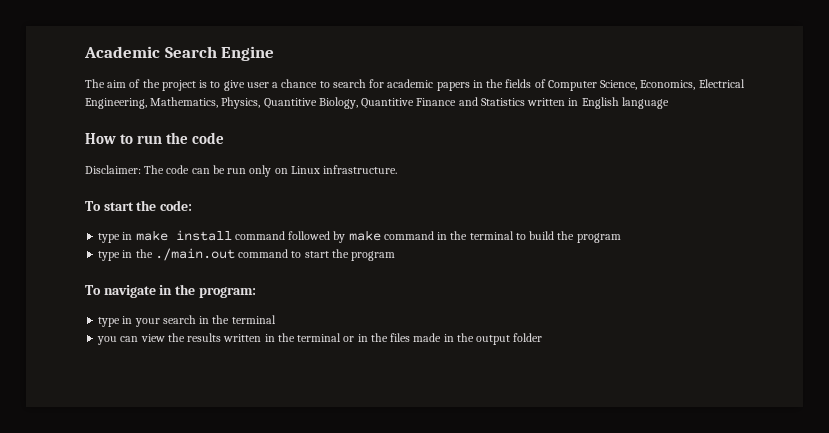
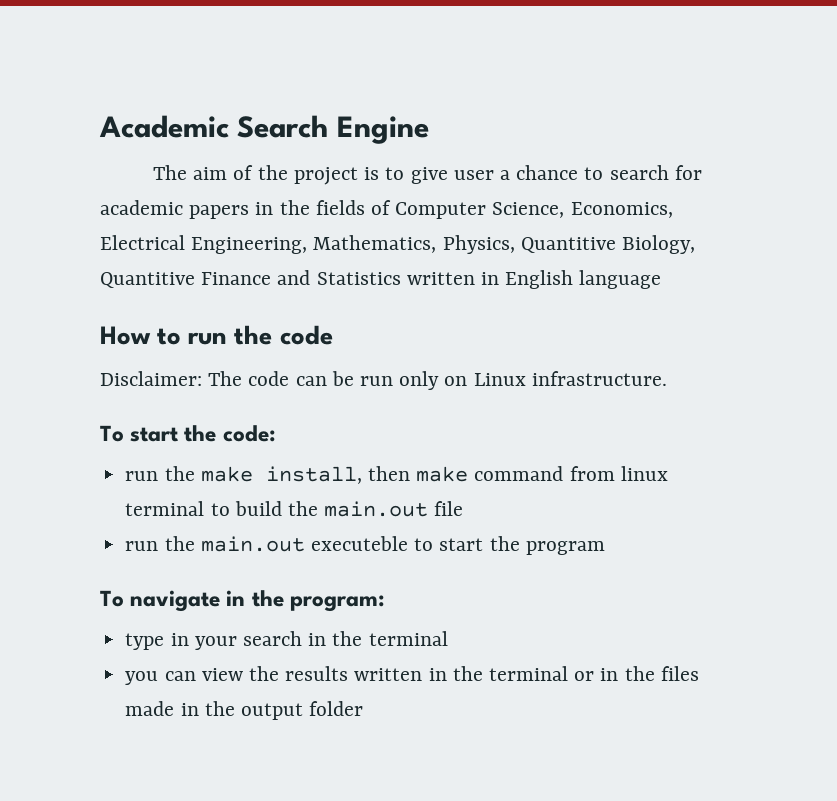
- type in make install command followed by make command in the terminal to build the program
- type in the ./main.out command to start the program
+ run the make install, then make command from linux terminal to build the main.out file
+ run the main.out executeble to start the program

